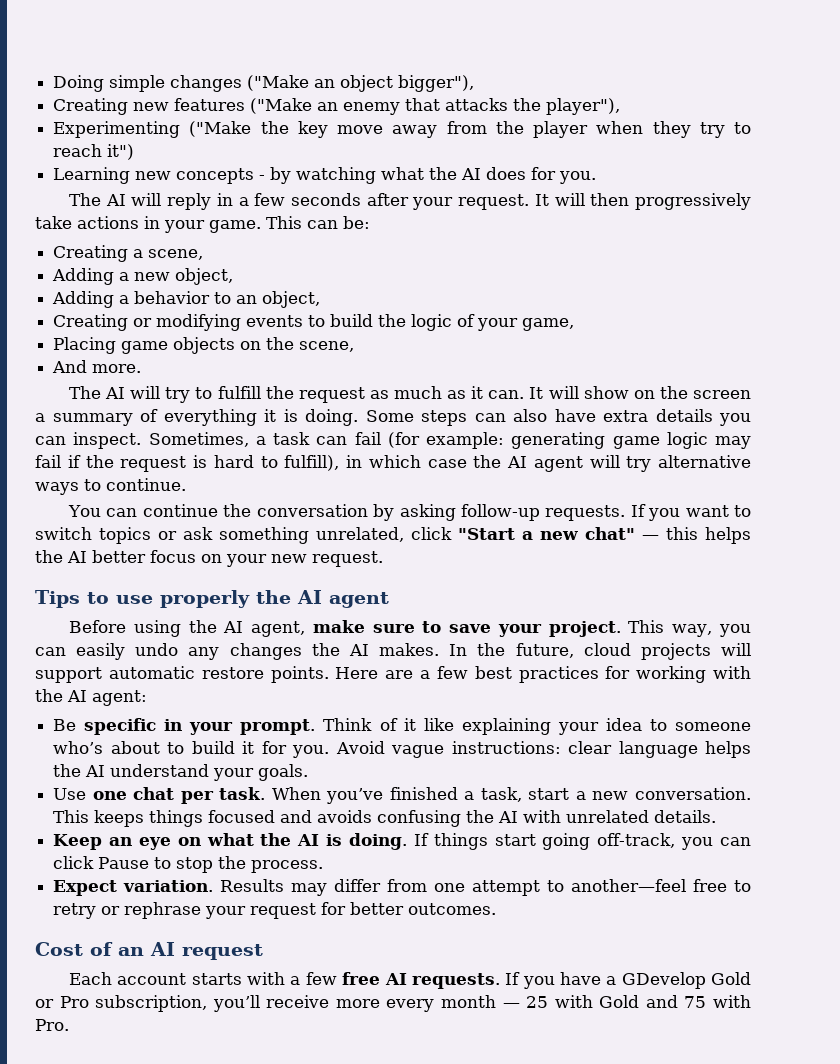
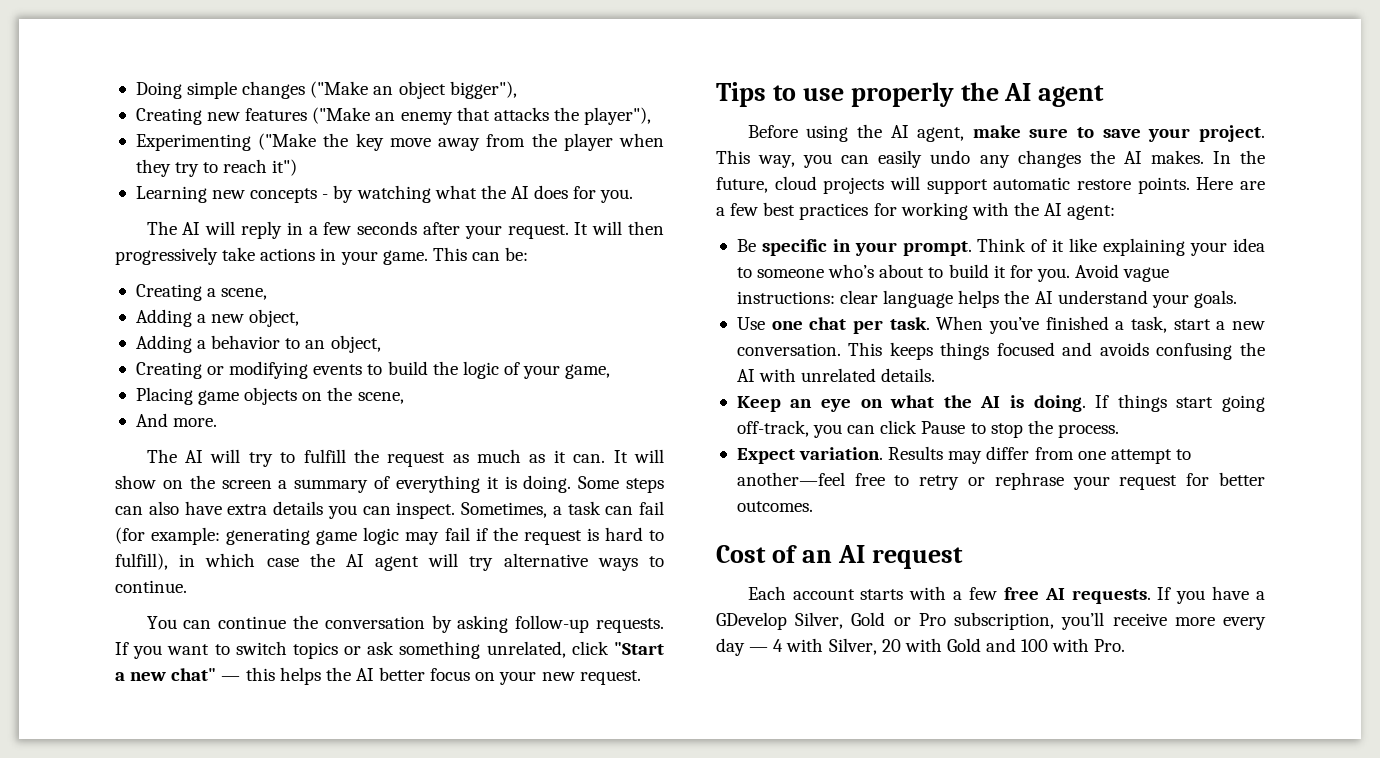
- If you have a GDevelop Gold or Pro subscription, you’ll receive more every month — 25 with Gold and 75 with Pro.
+ If you have a GDevelop Silver, Gold or Pro subscription, you’ll receive more every day — 4 with Silver, 20 with Gold and 100 with Pro.

